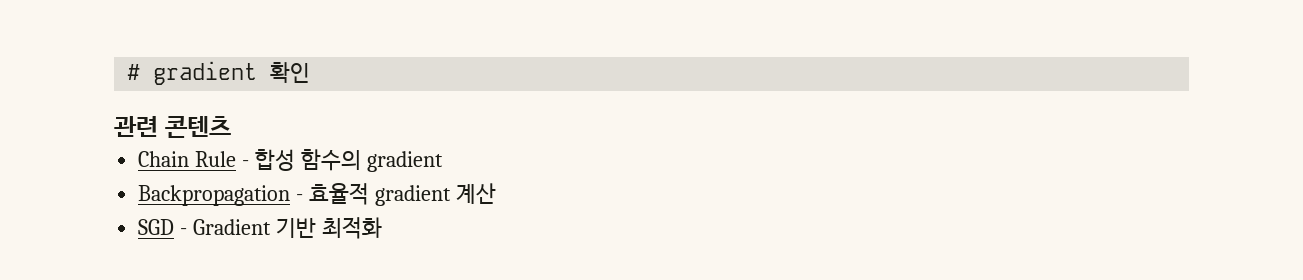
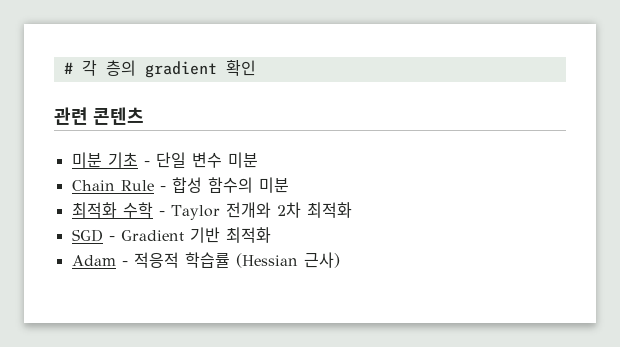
- # gradient 확인
+ # 각 층의 gradient 확인
+ 미분 기초 - 단일 변수 미분
- Chain Rule - 합성 함수의 gradient
- Backpropagation - 효율적 gradient 계산
+ Chain Rule - 합성 함수의 미분
+ 최적화 수학 - Taylor 전개와 2차 최적화
+ Adam - 적응적 학습률 (Hessian 근사)

